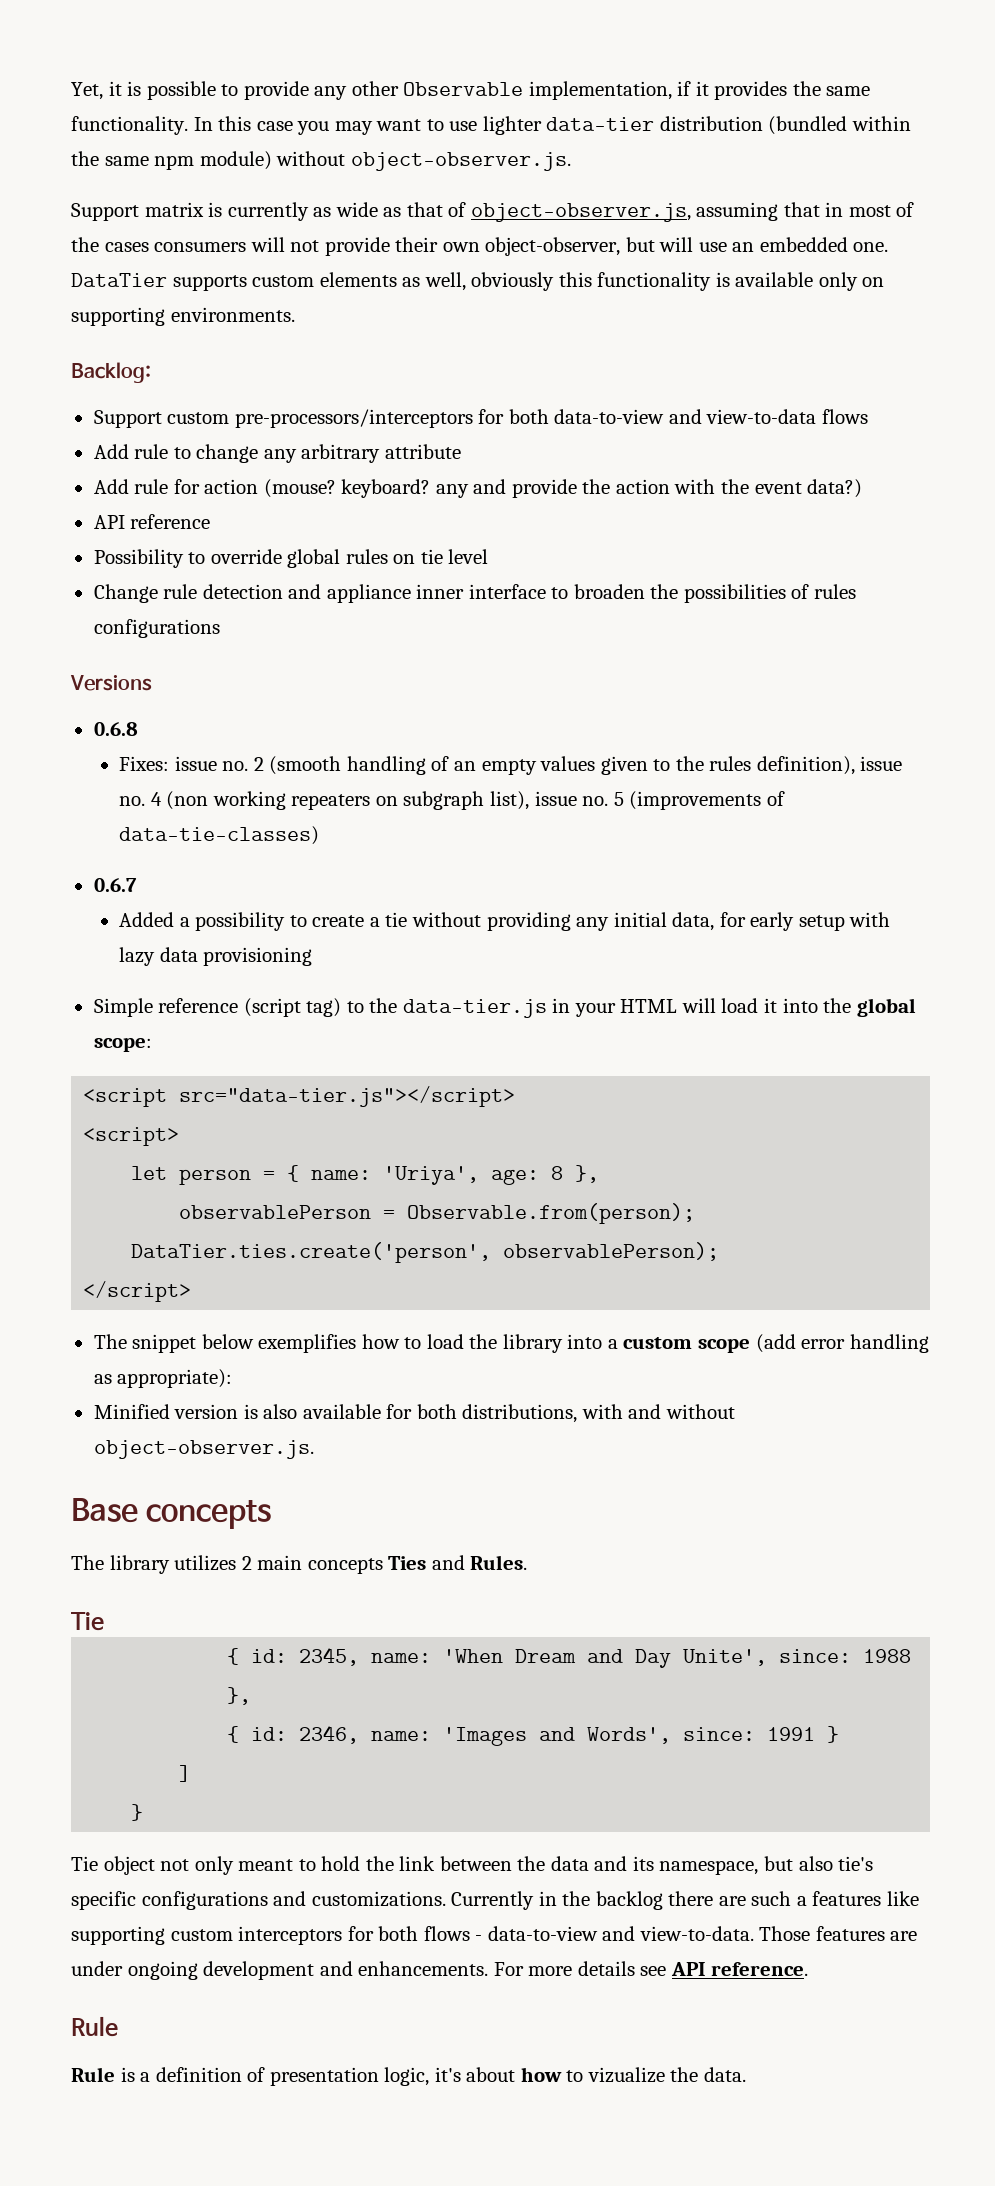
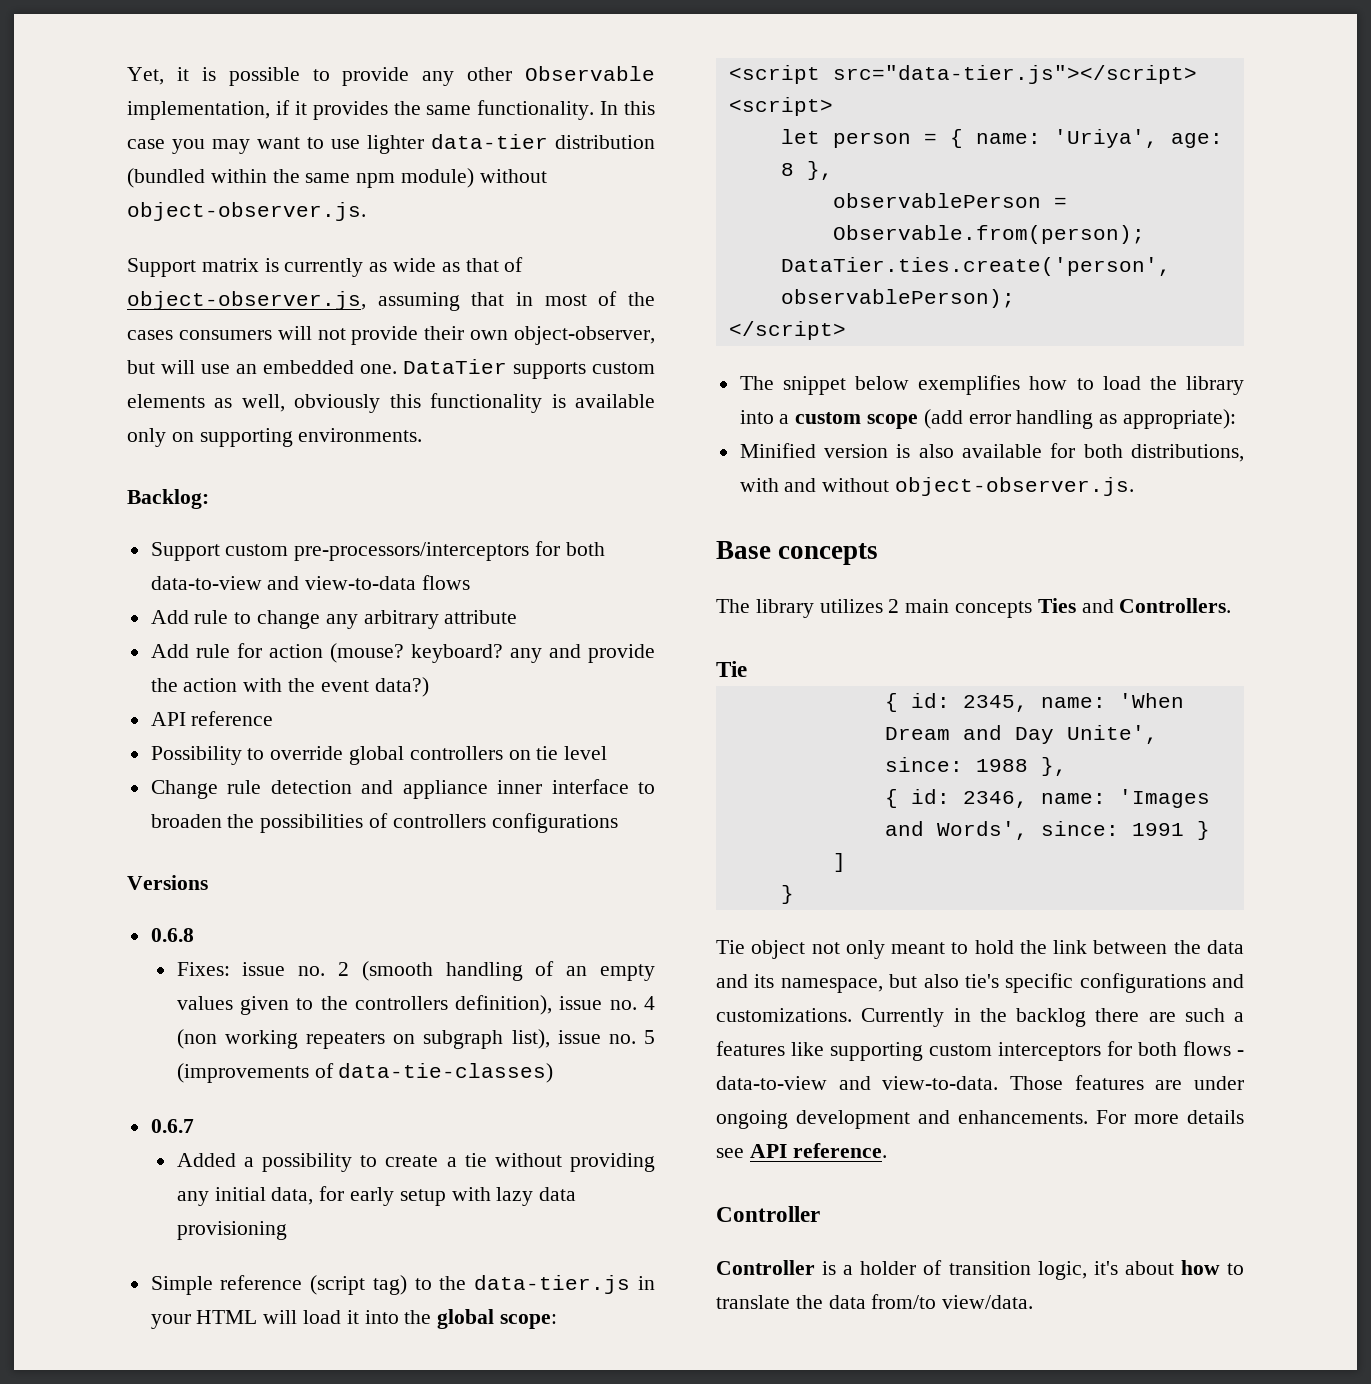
- Possibility to override global rules on tie level
+ Possibility to override global controllers on tie level
- Change rule detection and appliance inner interface to broaden the possibilities of rules configurations
+ Change rule detection and appliance inner interface to broaden the possibilities of controllers configurations
- Fixes: issue no. 2 (smooth handling of an empty values given to the rules definition), issue no. 4 (non working repeaters on subgraph list), issue no. 5 (improvements of data-tie-classes)
+ Fixes: issue no. 2 (smooth handling of an empty values given to the controllers definition), issue no. 4 (non working repeaters on subgraph list), issue no. 5 (improvements of data-tie-classes)
- The library utilizes 2 main concepts Ties and Rules.
+ The library utilizes 2 main concepts Ties and Controllers.
  For more details see API reference.
- Rule
- Rule is a definition of presentation logic, it's about how to vizualize the data.
+ Controller
+ Controller is a holder of transition logic, it's about how to translate the data from/to view/data.

